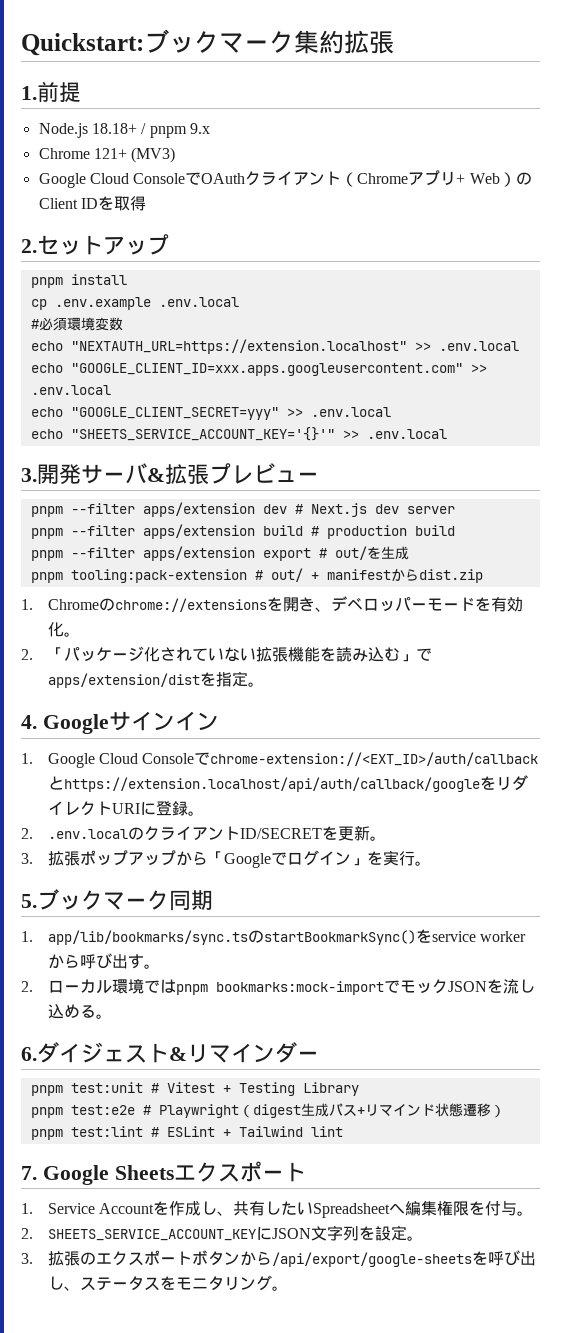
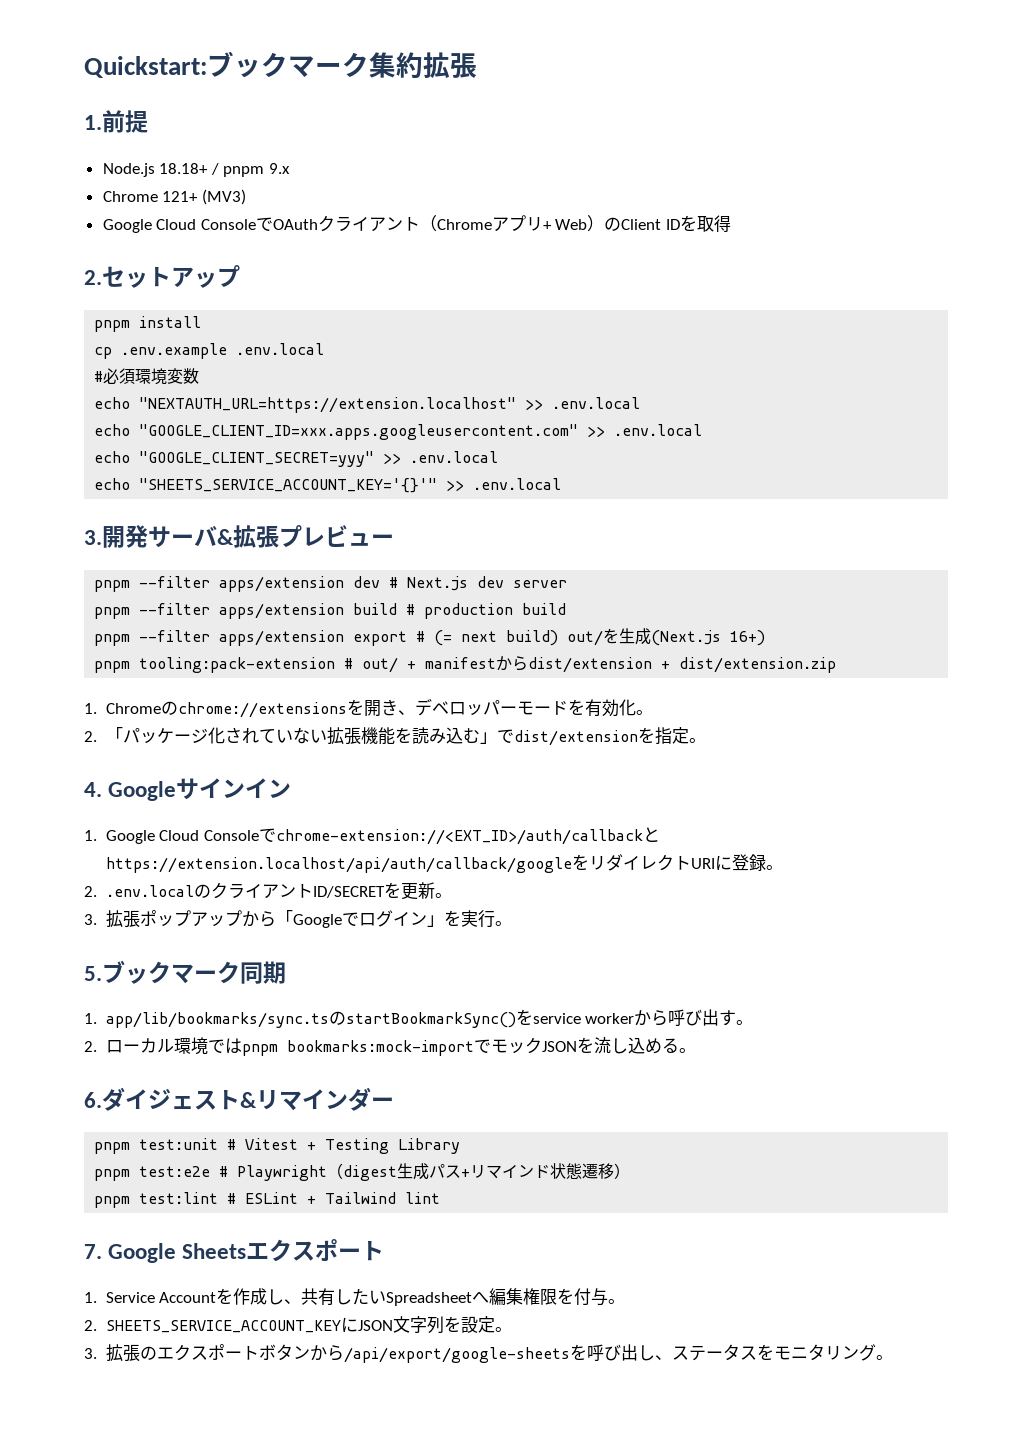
- pnpm --filter apps/extension export # out/を生成
+ pnpm --filter apps/extension export # (= next build) out/を生成(Next.js 16+)
- pnpm tooling:pack-extension # out/ + manifestからdist.zip
+ pnpm tooling:pack-extension # out/ + manifestからdist/extension + dist/extension.zip
- 2.「パッケージ化されていない拡張機能を読み込む」でapps/extension/distを指定。
+ 2.「パッケージ化されていない拡張機能を読み込む」でdist/extensionを指定。

